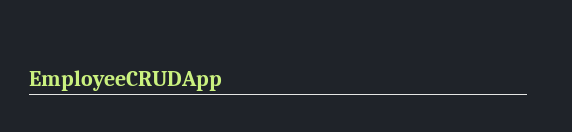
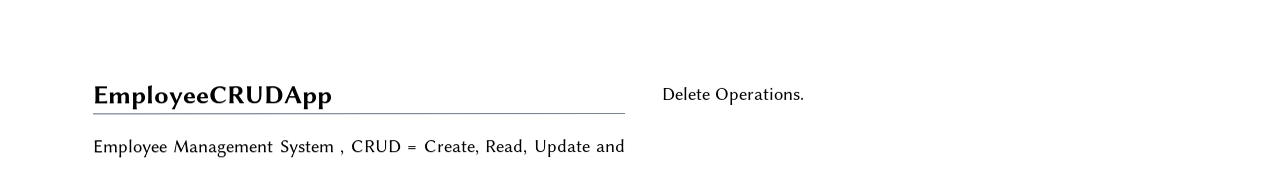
+ Employee Management System , CRUD = Create, Read, Update and Delete Operations.

